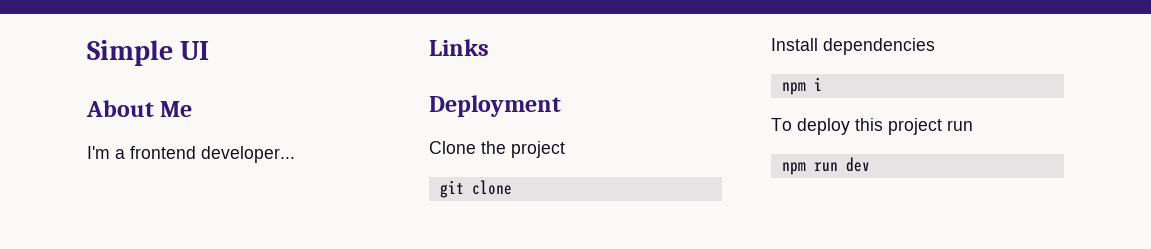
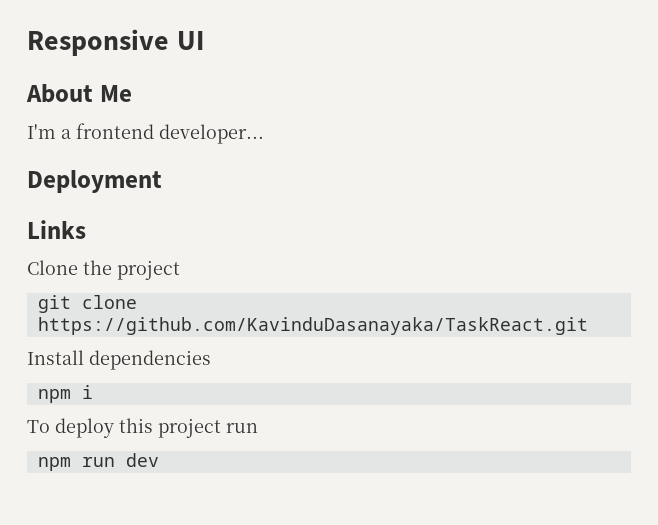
- Simple UI
+ Responsive UI
+ Deployment
- Deployment
- git clone
+ git clone https://github.com/KavinduDasanayaka/TaskReact.git

